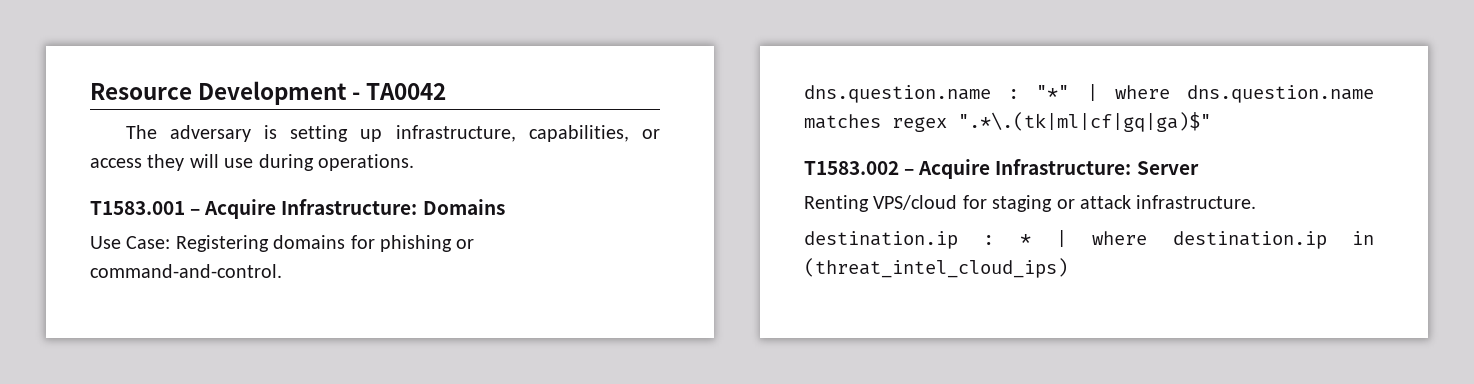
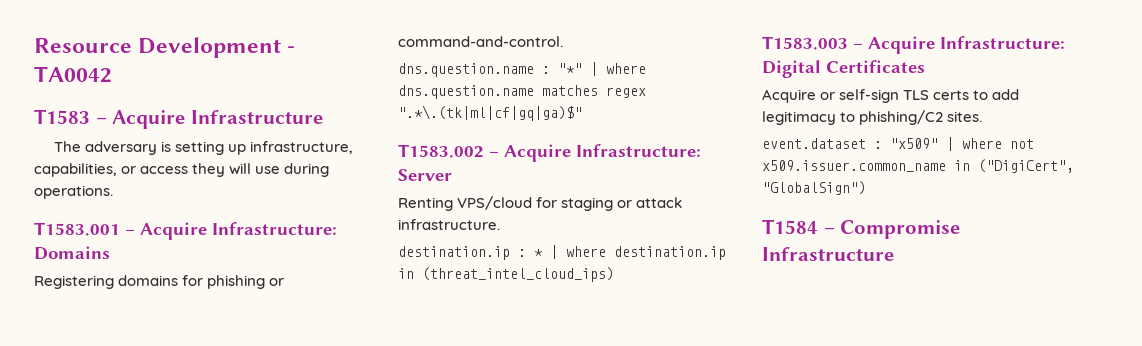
+ T1583 – Acquire Infrastructure
- Use Case: Registering domains for phishing or command-and-control.
+ Registering domains for phishing or command-and-control.
+ T1583.003 – Acquire Infrastructure: Digital Certificates
+ Acquire or self-sign TLS certs to add legitimacy to phishing/C2 sites.
+ event.dataset : "x509" | where not x509.issuer.common_name in ("DigiCert", "GlobalSign")
+ T1584 – Compromise Infrastructure

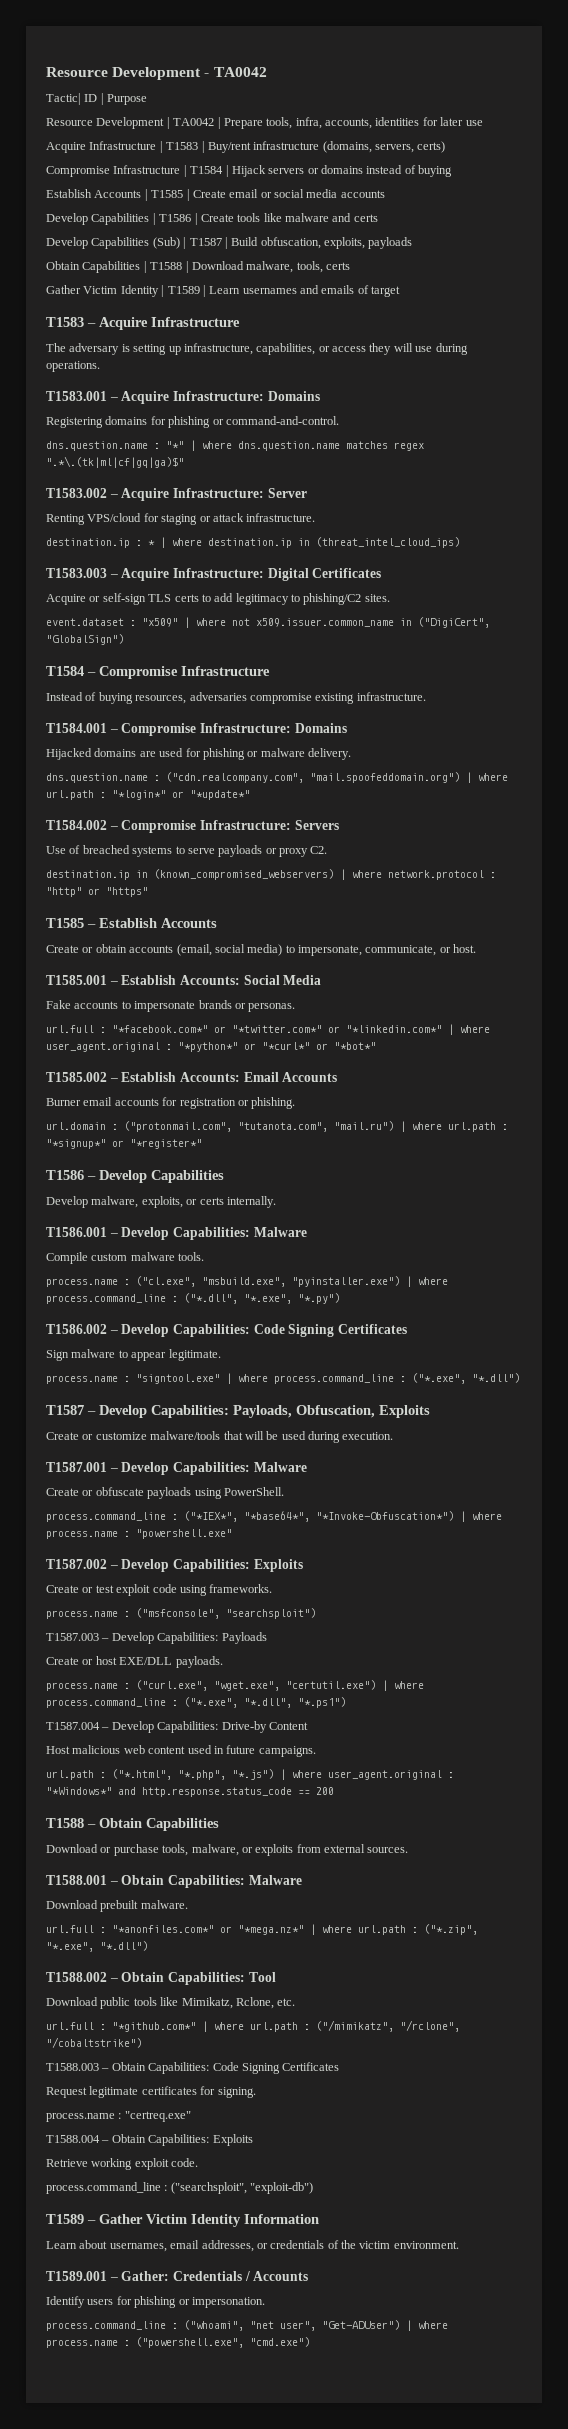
+ Tactic| ID | Purpose
+ Resource Development | TA0042 | Prepare tools, infra, accounts, identities for later use
+ Acquire Infrastructure | T1583 | Buy/rent infrastructure (domains, servers, certs)
+ Compromise Infrastructure | T1584 | Hijack servers or domains instead of buying
+ Establish Accounts | T1585 | Create email or social media accounts
+ Develop Capabilities | T1586 | Create tools like malware and certs
+ Develop Capabilities (Sub) | T1587 | Build obfuscation, exploits, payloads
+ Obtain Capabilities | T1588 | Download malware, tools, certs
+ Gather Victim Identity | T1589 | Learn usernames and emails of target
+ Instead of buying resources, adversaries compromise existing infrastructure.
+ T1584.001 – Compromise Infrastructure: Domains
+ Hijacked domains are used for phishing or malware delivery.
+ dns.question.name : ("cdn.realcompany.com", "mail.spoofeddomain.org") | where url.path : "*login*" or "*update*"
+ T1584.002 – Compromise Infrastructure: Servers
+ Use of breached systems to serve payloads or proxy C2.
+ destination.ip in (known_compromised_webservers) | where network.protocol : "http" or "https"
+ T1585 – Establish Accounts
+ Create or obtain accounts (email, social media) to impersonate, communicate, or host.
+ T1585.001 – Establish Accounts: Social Media
+ Fake accounts to impersonate brands or personas.
+ url.full : "*facebook.com*" or "*twitter.com*" or "*linkedin.com*" | where user_agent.original : "*python*" or "*curl*" or "*bot*"
+ T1585.002 – Establish Accounts: Email Accounts
+ Burner email accounts for registration or phishing.
+ url.domain : ("protonmail.com", "tutanota.com", "mail.ru") | where url.path : "*signup*" or "*register*"
+ T1586 – Develop Capabilities
+ Develop malware, exploits, or certs internally.
+ T1586.001 – Develop Capabilities: Malware
+ Compile custom malware tools.
+ process.name : ("cl.exe", "msbuild.exe", "pyinstaller.exe") | where process.command_line : ("*.dll", "*.exe", "*.py")
+ T1586.002 – Develop Capabilities: Code Signing Certificates
+ Sign malware to appear legitimate.
+ process.name : "signtool.exe" | where process.command_line : ("*.exe", "*.dll")
+ T1587 – Develop Capabilities: Payloads, Obfuscation, Exploits
+ Create or customize malware/tools that will be used during execution.
+ T1587.001 – Develop Capabilities: Malware
+ Create or obfuscate payloads using PowerShell.
+ process.command_line : ("*IEX*", "*base64*", "*Invoke-Obfuscation*") | where process.name : "powershell.exe"
+ T1587.002 – Develop Capabilities: Exploits
+ Create or test exploit code using frameworks.
+ process.name : ("msfconsole", "searchsploit")
+ T1587.003 – Develop Capabilities: Payloads
+ Create or host EXE/DLL payloads.
+ process.name : ("curl.exe", "wget.exe", "certutil.exe") | where process.command_line : ("*.exe", "*.dll", "*.ps1")
+ T1587.004 – Develop Capabilities: Drive-by Content
+ Host malicious web content used in future campaigns.
+ url.path : ("*.html", "*.php", "*.js") | where user_agent.original : "*Windows*" and http.response.status_code == 200
+ T1588 – Obtain Capabilities
+ Download or purchase tools, malware, or exploits from external sources.
+ T1588.001 – Obtain Capabilities: Malware
+ Download prebuilt malware.
+ url.full : "*anonfiles.com*" or "*mega.nz*" | where url.path : ("*.zip", "*.exe", "*.dll")
+ T1588.002 – Obtain Capabilities: Tool
+ Download public tools like Mimikatz, Rclone, etc.
+ url.full : "*github.com*" | where url.path : ("/mimikatz", "/rclone", "/cobaltstrike")
+ T1588.003 – Obtain Capabilities: Code Signing Certificates
+ Request legitimate certificates for signing.
+ process.name : "certreq.exe"
+ T1588.004 – Obtain Capabilities: Exploits
+ Retrieve working exploit code.
+ process.command_line : ("searchsploit", "exploit-db")
+ T1589 – Gather Victim Identity Information
+ Learn about usernames, email addresses, or credentials of the victim environment.
+ T1589.001 – Gather: Credentials / Accounts
+ Identify users for phishing or impersonation.
+ process.command_line : ("whoami", "net user", "Get-ADUser") | where process.name : ("powershell.exe", "cmd.exe")

